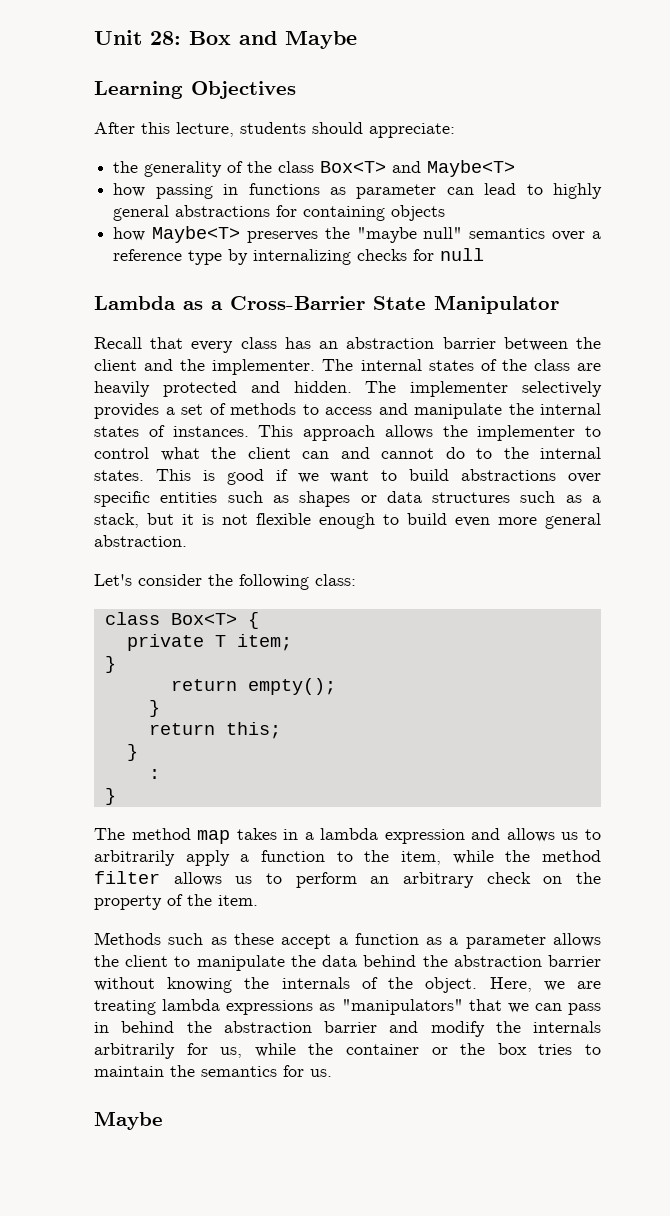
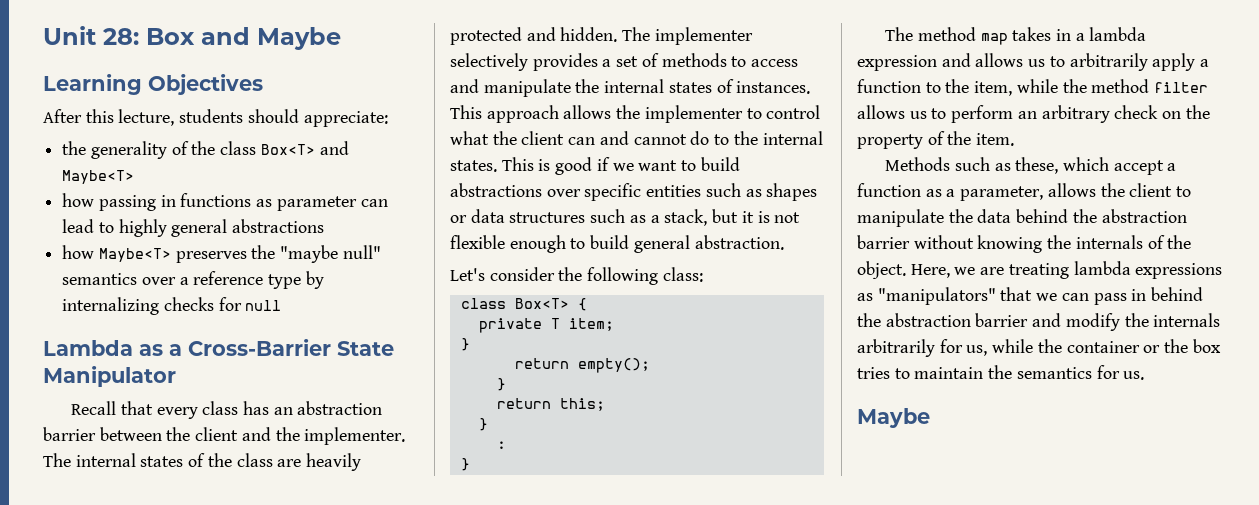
- how passing in functions as parameter can lead to highly general abstractions for containing objects
+ how passing in functions as parameter can lead to highly general abstractions
- This is good if we want to build abstractions over specific entities such as shapes or data structures such as a stack, but it is not flexible enough to build even more general abstraction.
+ This is good if we want to build abstractions over specific entities such as shapes or data structures such as a stack, but it is not flexible enough to build general abstraction.
- Methods such as these accept a function as a parameter allows the client to manipulate the data behind the abstraction barrier without knowing the internals of the object.
+ Methods such as these, which accept a function as a parameter, allows the client to manipulate the data behind the abstraction barrier without knowing the internals of the object.

